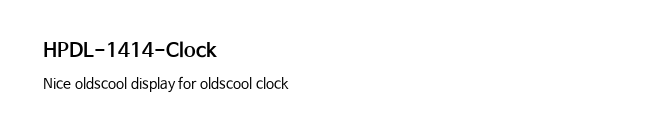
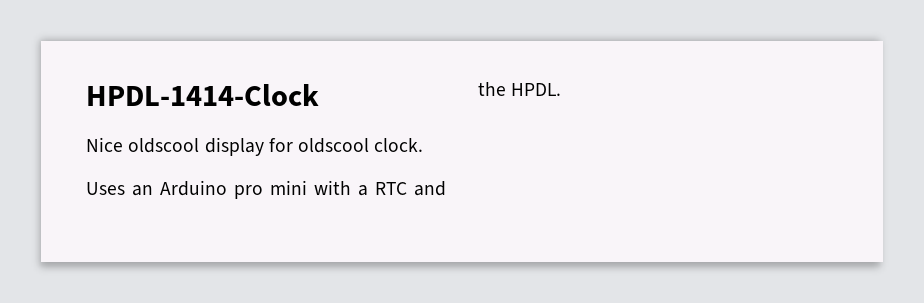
- Nice oldscool display for oldscool clock
+ Nice oldscool display for oldscool clock.
+ Uses an Arduino pro mini with a RTC and the HPDL.

